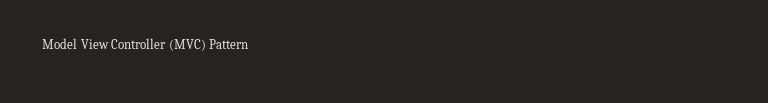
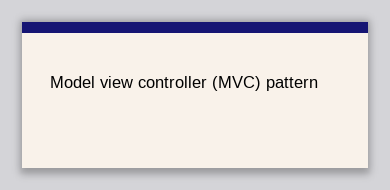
- Model View Controller (MVC) Pattern
+ Model view controller (MVC) pattern

